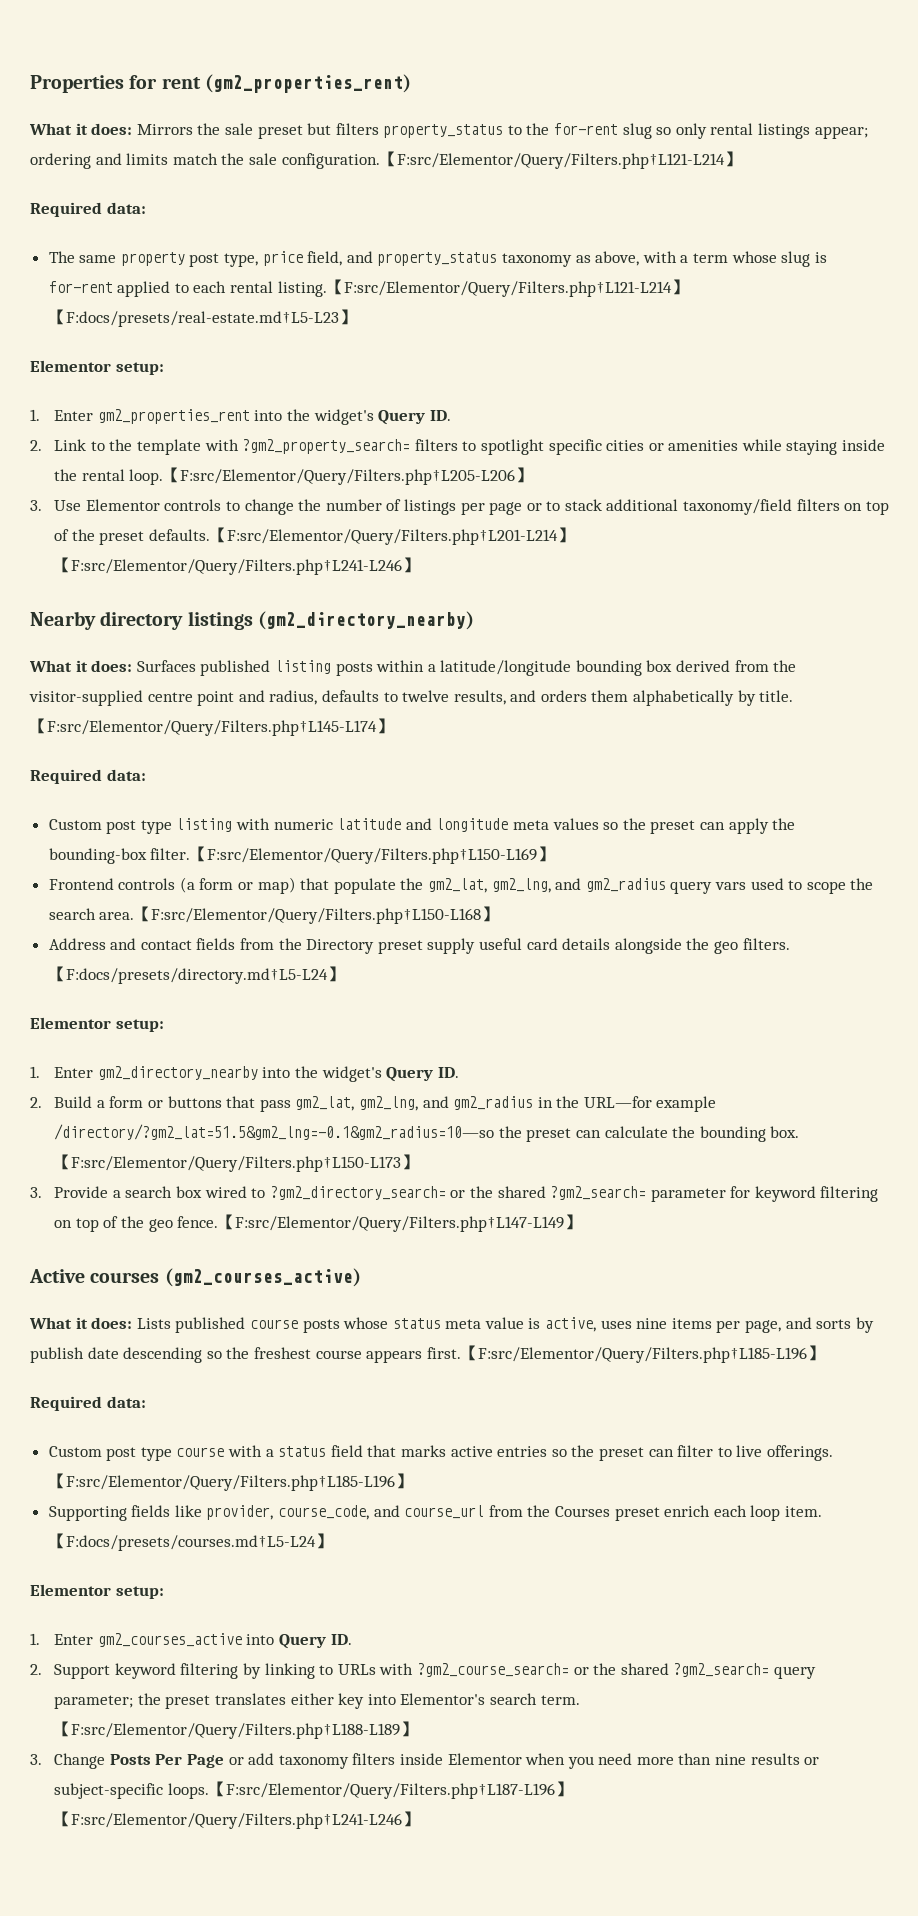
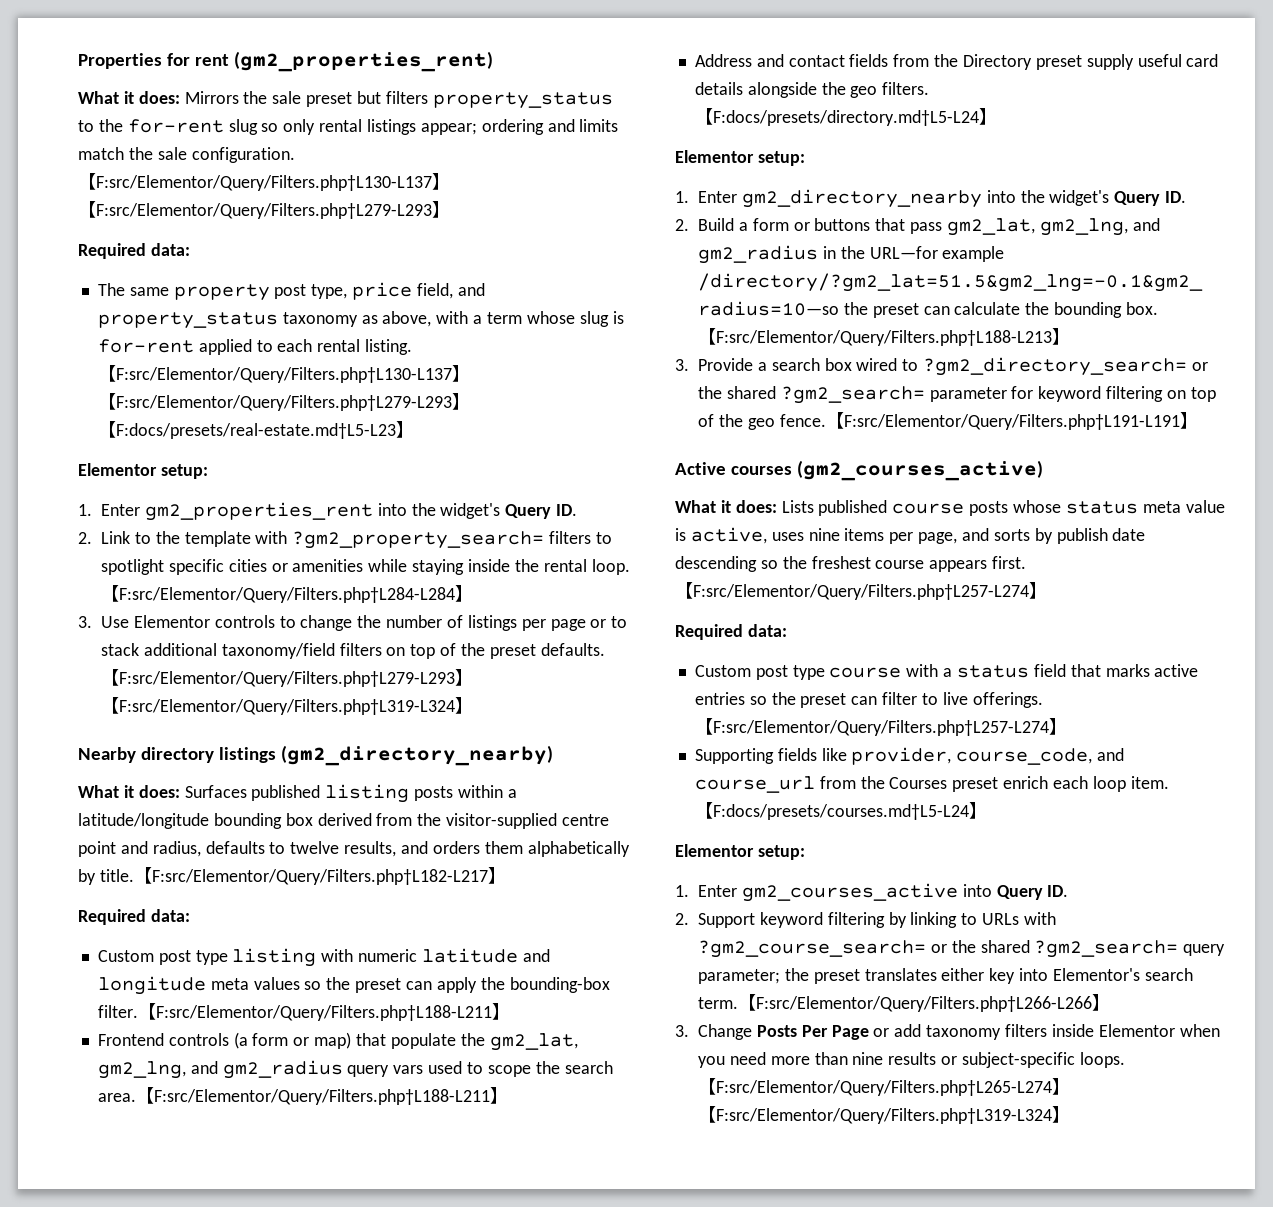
- What it does: Mirrors the sale preset but filters property_status to the for-rent slug so only rental listings appear; ordering and limits match the sale configuration.【F:src/Elementor/Query/Filters.php†L121-L214】
+ What it does: Mirrors the sale preset but filters property_status to the for-rent slug so only rental listings appear; ordering and limits match the sale configuration.【F:src/Elementor/Query/Filters.php†L130-L137】【F:src/Elementor/Query/Filters.php†L279-L293】
- 【F:src/Elementor/Query/Filters.php†L121-L214】【F:docs/presets/real-estate.md†L5-L23】
+ 【F:src/Elementor/Query/Filters.php†L130-L137】【F:src/Elementor/Query/Filters.php†L279-L293】【F:docs/presets/real-estate.md†L5-L23】
- 【F:src/Elementor/Query/Filters.php†L205-L206】
+ 【F:src/Elementor/Query/Filters.php†L284-L284】
- 【F:src/Elementor/Query/Filters.php†L201-L214】【F:src/Elementor/Query/Filters.php†L241-L246】
+ 【F:src/Elementor/Query/Filters.php†L279-L293】【F:src/Elementor/Query/Filters.php†L319-L324】
- 【F:src/Elementor/Query/Filters.php†L145-L174】
+ 【F:src/Elementor/Query/Filters.php†L182-L217】
- Custom post type listing with numeric latitude and longitude meta values so the preset can apply the bounding-box filter.【F:src/Elementor/Query/Filters.php†L150-L169】
+ Custom post type listing with numeric latitude and longitude meta values so the preset can apply the bounding-box filter.【F:src/Elementor/Query/Filters.php†L188-L211】
- Frontend controls (a form or map) that populate the gm2_lat, gm2_lng, and gm2_radius query vars used to scope the search area.【F:src/Elementor/Query/Filters.php†L150-L168】
+ Frontend controls (a form or map) that populate the gm2_lat, gm2_lng, and gm2_radius query vars used to scope the search area.【F:src/Elementor/Query/Filters.php†L188-L211】
- 【F:src/Elementor/Query/Filters.php†L150-L173】
+ 【F:src/Elementor/Query/Filters.php†L188-L213】
- 【F:src/Elementor/Query/Filters.php†L147-L149】
+ 【F:src/Elementor/Query/Filters.php†L191-L191】
- What it does: Lists published course posts whose status meta value is active, uses nine items per page, and sorts by publish date descending so the freshest course appears first.【F:src/Elementor/Query/Filters.php†L185-L196】
+ What it does: Lists published course posts whose status meta value is active, uses nine items per page, and sorts by publish date descending so the freshest course appears first.【F:src/Elementor/Query/Filters.php†L257-L274】
- Custom post type course with a status field that marks active entries so the preset can filter to live offerings.【F:src/Elementor/Query/Filters.php†L185-L196】
+ Custom post type course with a status field that marks active entries so the preset can filter to live offerings.【F:src/Elementor/Query/Filters.php†L257-L274】
- 【F:src/Elementor/Query/Filters.php†L188-L189】
+ 【F:src/Elementor/Query/Filters.php†L266-L266】
- 【F:src/Elementor/Query/Filters.php†L187-L196】【F:src/Elementor/Query/Filters.php†L241-L246】
+ 【F:src/Elementor/Query/Filters.php†L265-L274】【F:src/Elementor/Query/Filters.php†L319-L324】

